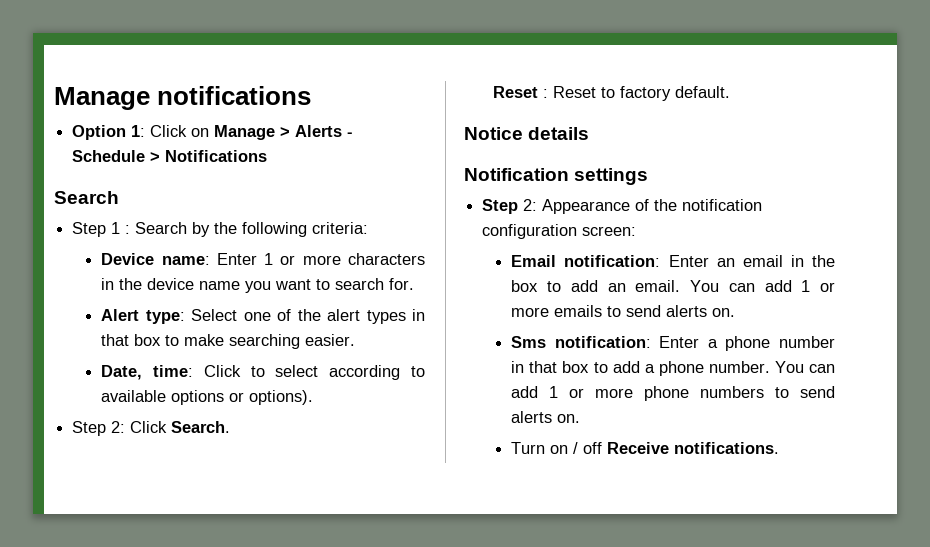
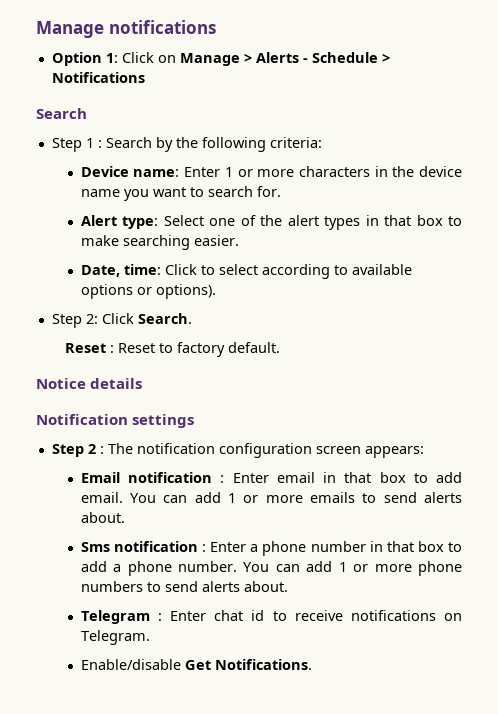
- Step 2: Appearance of the notification configuration screen:
- Email notification: Enter an email in the box to add an email.
+ Step 2 : The notification configuration screen appears:
+ Email notification : Enter email in that box to add email.
- You can add 1 or more emails to send alerts on.
+ You can add 1 or more emails to send alerts about.
- Sms notification: Enter a phone number in that box to add a phone number.
+ Sms notification : Enter a phone number in that box to add a phone number.
- You can add 1 or more phone numbers to send alerts on.
- Turn on / off Receive notifications.
+ You can add 1 or more phone numbers to send alerts about.
+ Telegram : Enter chat id to receive notifications on Telegram.
+ Enable/disable Get Notifications.

